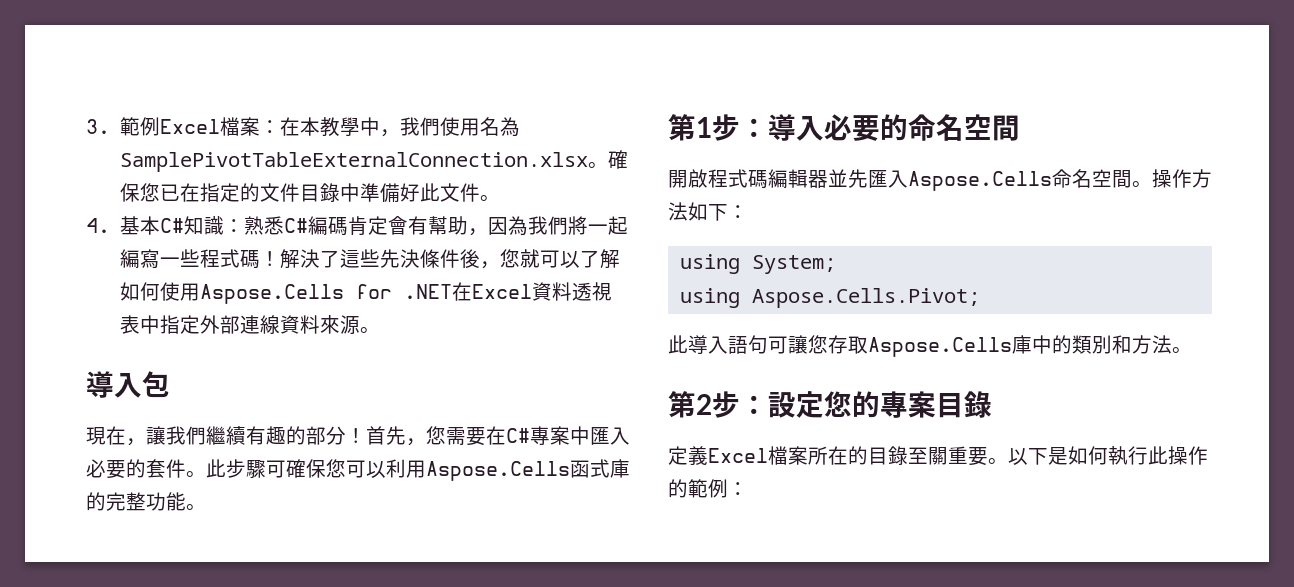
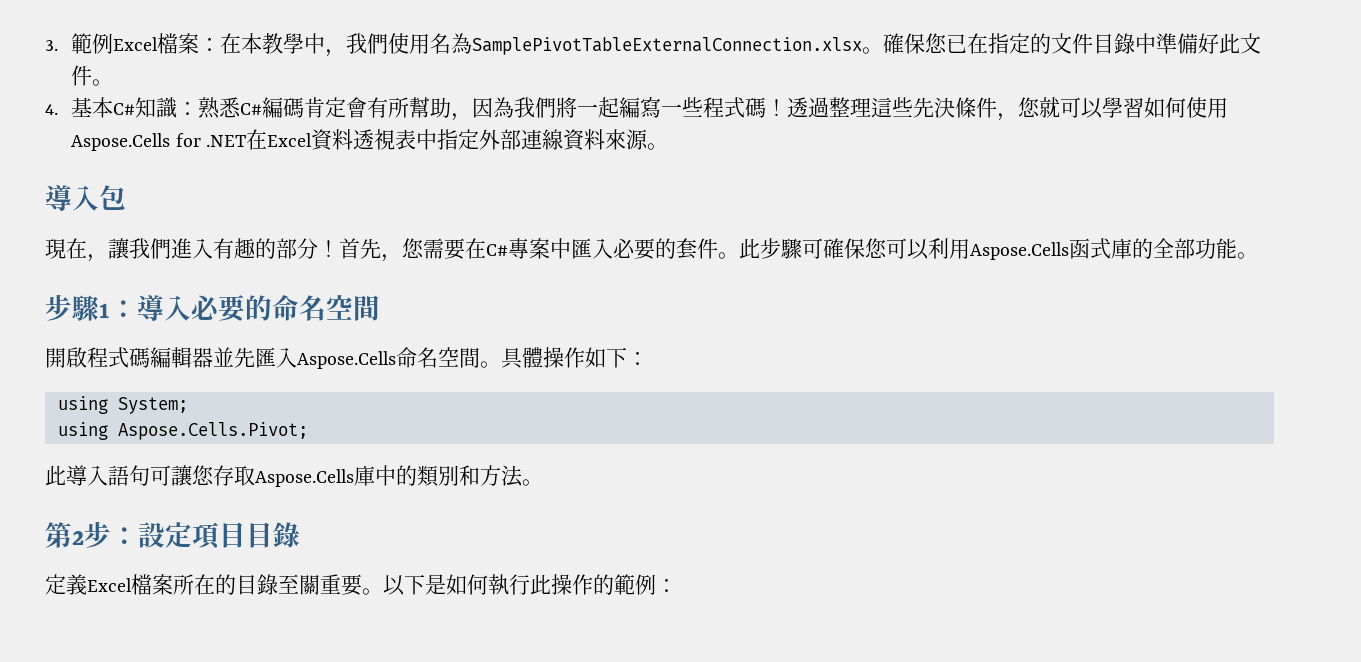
- 4.基本C#知識：熟悉C#編碼肯定會有幫助，因為我們將一起編寫一些程式碼！
+ 4.基本C#知識：熟悉C#編碼肯定會有所幫助，因為我們將一起編寫一些程式碼！
- 解決了這些先決條件後，您就可以了解如何使用Aspose.Cells for .NET在Excel資料透視表中指定外部連線資料來源。
+ 透過整理這些先決條件，您就可以學習如何使用Aspose.Cells for .NET在Excel資料透視表中指定外部連線資料來源。
- 現在，讓我們繼續有趣的部分！
+ 現在，讓我們進入有趣的部分！
- 此步驟可確保您可以利用Aspose.Cells函式庫的完整功能。
+ 此步驟可確保您可以利用Aspose.Cells函式庫的全部功能。
- 第1步：導入必要的命名空間
+ 步驟1：導入必要的命名空間
- 操作方法如下：
+ 具體操作如下：
- 第2步：設定您的專案目錄
+ 第2步：設定項目目錄

